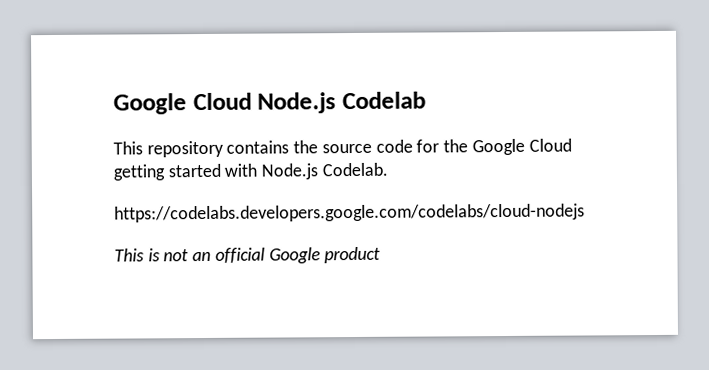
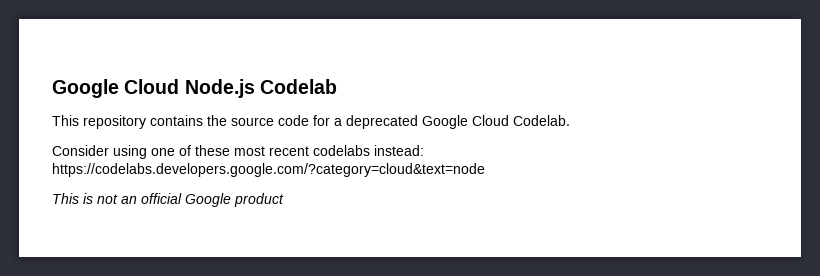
- This repository contains the source code for the Google Cloud getting started with Node.js Codelab.
- https://codelabs.developers.google.com/codelabs/cloud-nodejs
+ This repository contains the source code for a deprecated Google Cloud Codelab.
+ Consider using one of these most recent codelabs instead: https://codelabs.developers.google.com/?category=cloud&text=node

